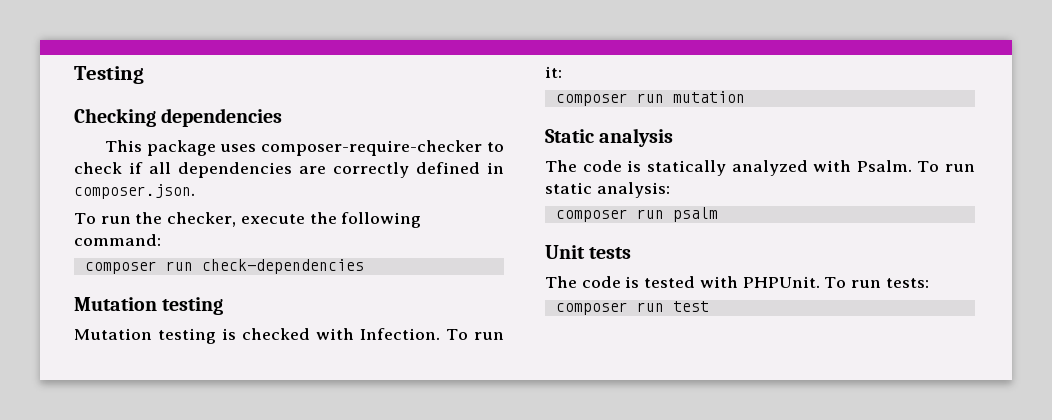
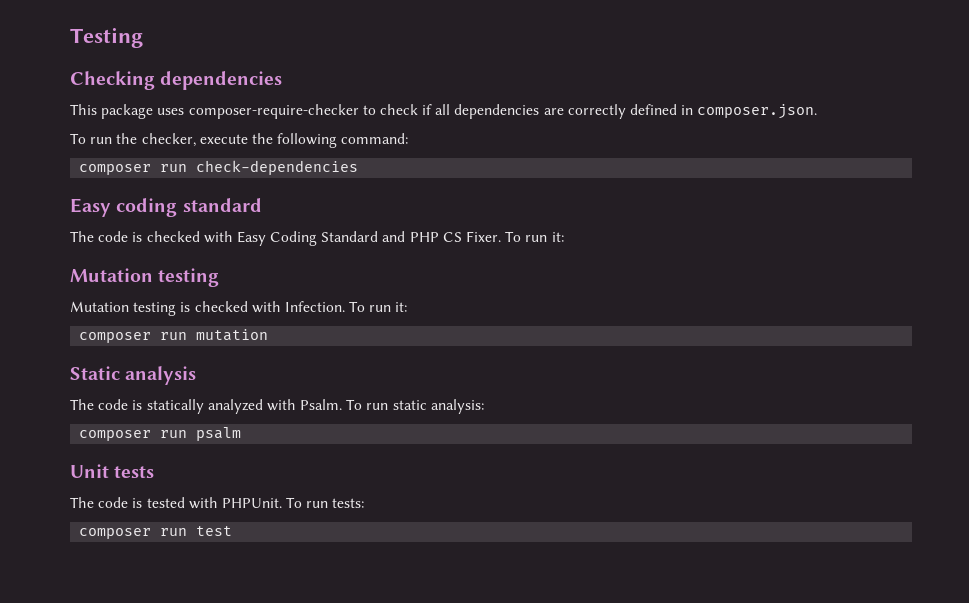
+ Easy coding standard
+ The code is checked with Easy Coding Standard and PHP CS Fixer. To run it:

